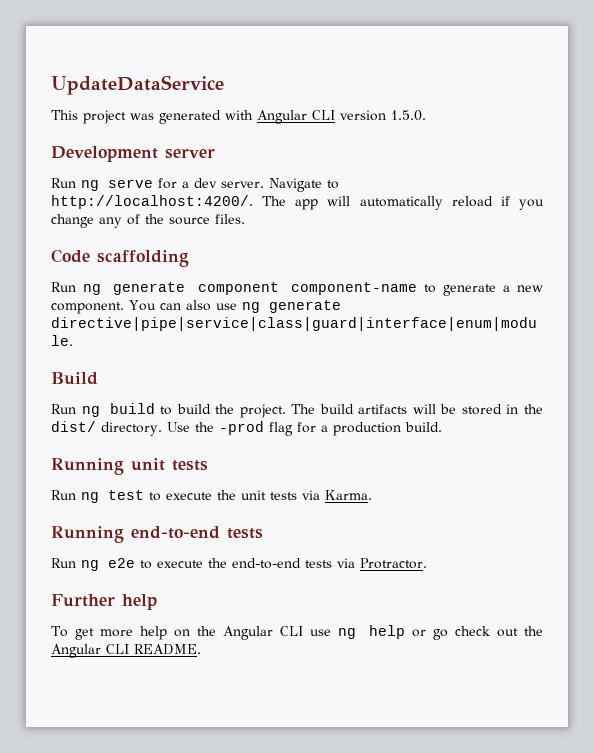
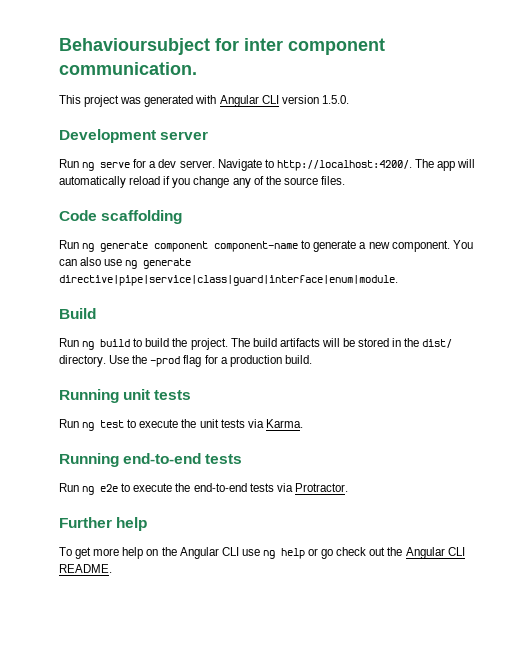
- UpdateDataService
+ Behavioursubject for inter component communication.

